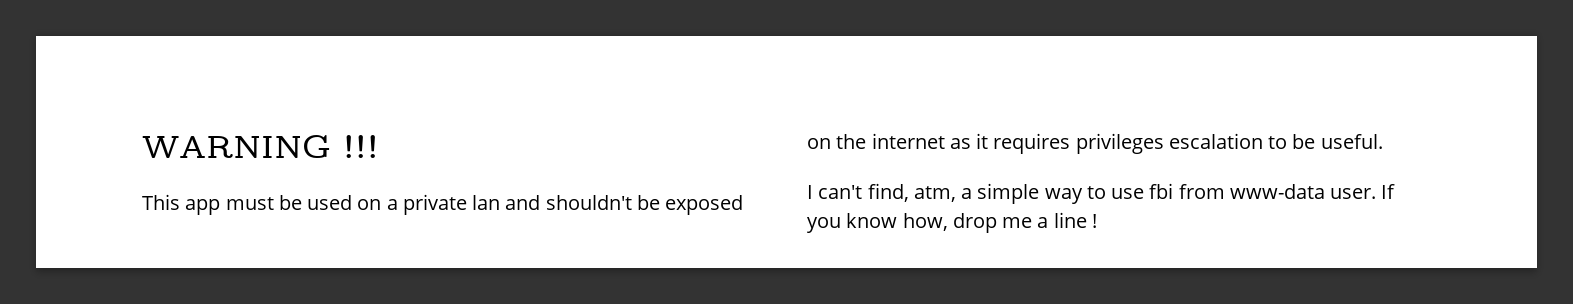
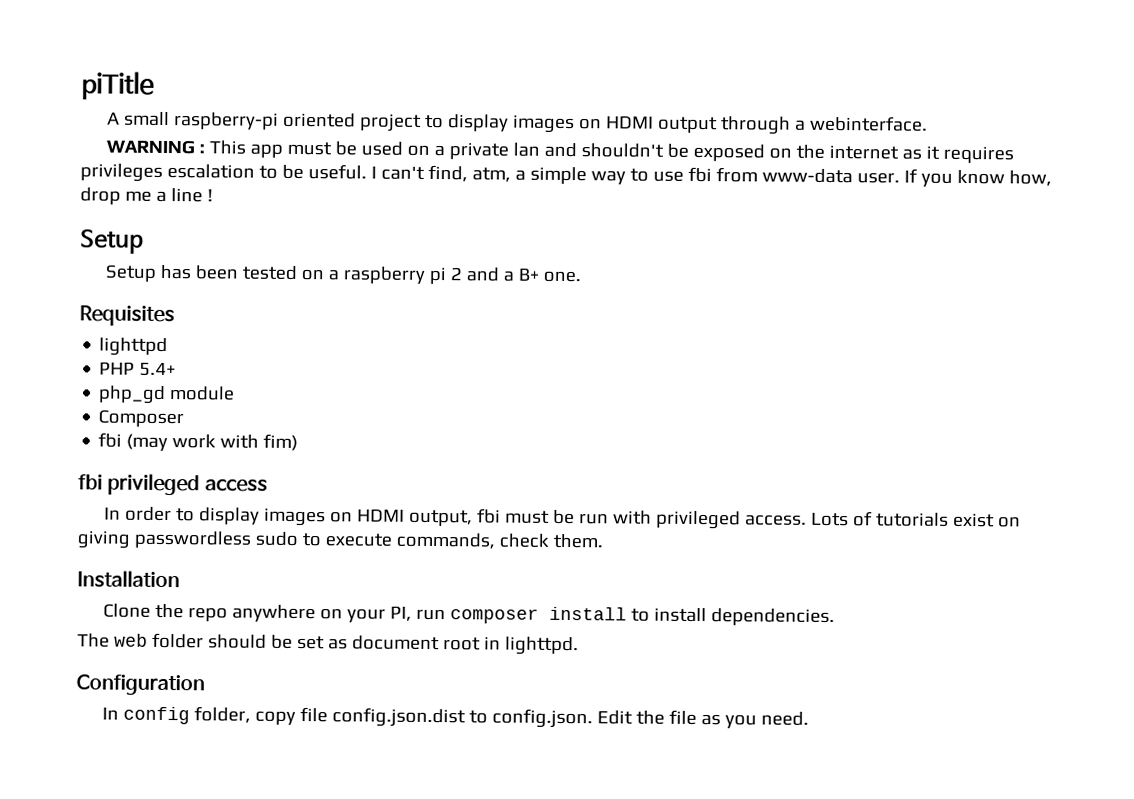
- WARNING !!!
- This app must be used on a private lan and shouldn't be exposed on the internet as it requires privileges escalation to be useful.
- I can't find, atm, a simple way to use fbi from www-data user.
+ piTitle
+ A small raspberry-pi oriented project to display images on HDMI output through a webinterface.
+ WARNING : This app must be used on a private lan and shouldn't be exposed on the internet as it requires privileges escalation to be useful. I can't find, atm, a simple way to use fbi from www-data user.
  If you know how, drop me a line !
+ Setup
+ Setup has been tested on a raspberry pi 2 and a B+ one.
+ Requisites
+ lighttpd
+ PHP 5.4+
+ php_gd module
+ Composer
+ fbi (may work with fim)
+ fbi privileged access
+ In order to display images on HDMI output, fbi must be run with privileged access. Lots of tutorials exist on giving passwordless sudo to execute commands, check them.
+ Installation
+ Clone the repo anywhere on your PI, run composer install to install dependencies.
+ The web folder should be set as document root in lighttpd.
+ Configuration
+ In config folder, copy file config.json.dist to config.json. Edit the file as you need.

